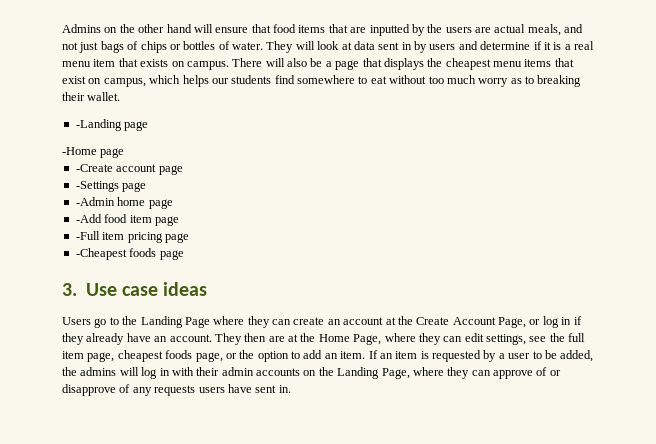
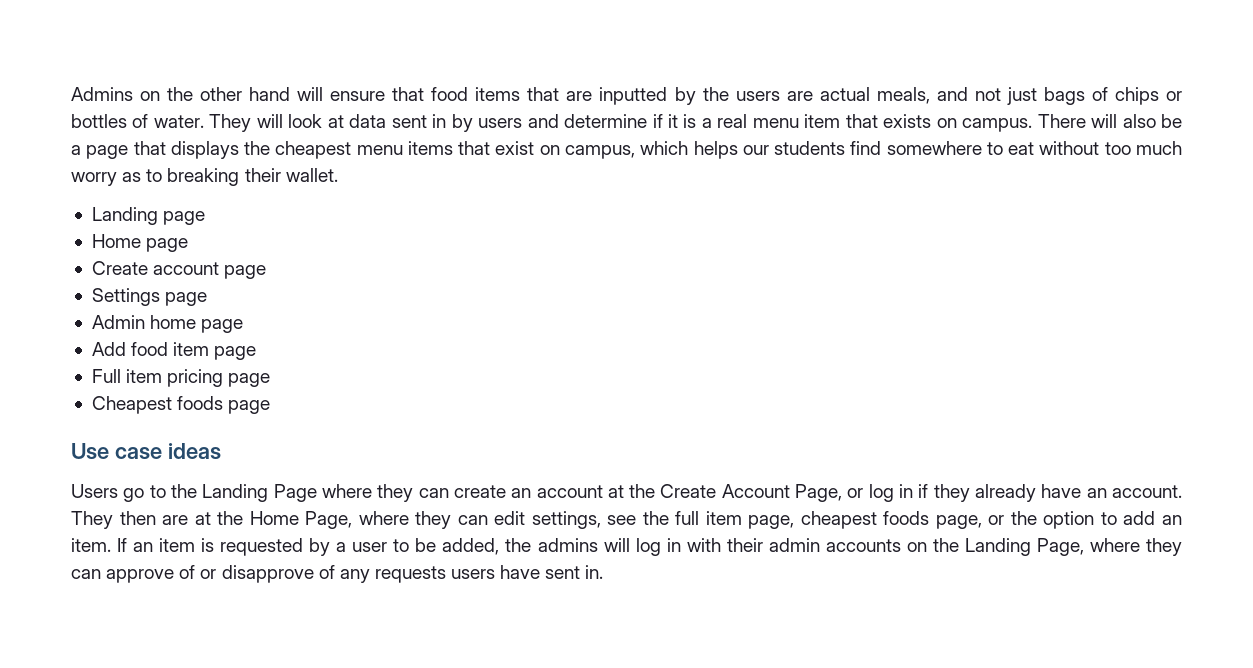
- -Landing page
- -Home page
- -Create account page
+ Landing page
+ Home page
+ Create account page
- -Settings page
- -Admin home page
+ Settings page
+ Admin home page
- -Add food item page
+ Add food item page
- -Full item pricing page
+ Full item pricing page
- -Cheapest foods page
+ Cheapest foods page
- 3. Use case ideas
+ Use case ideas

